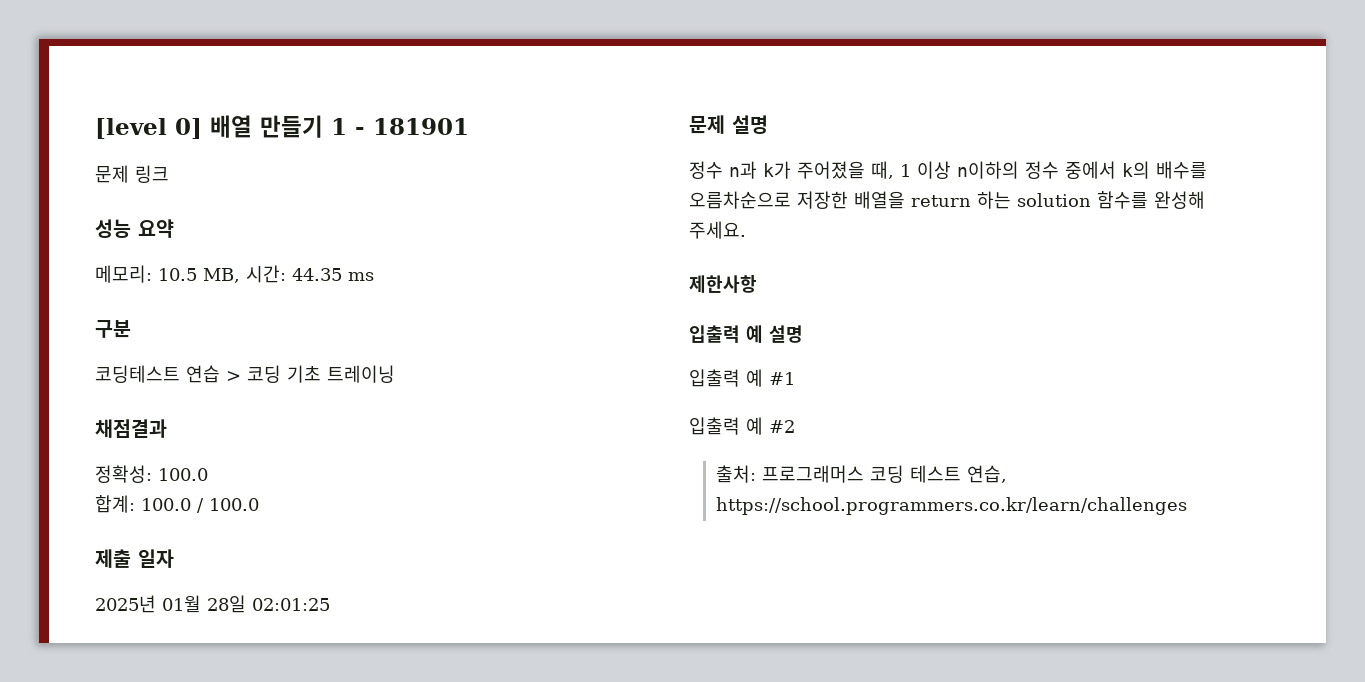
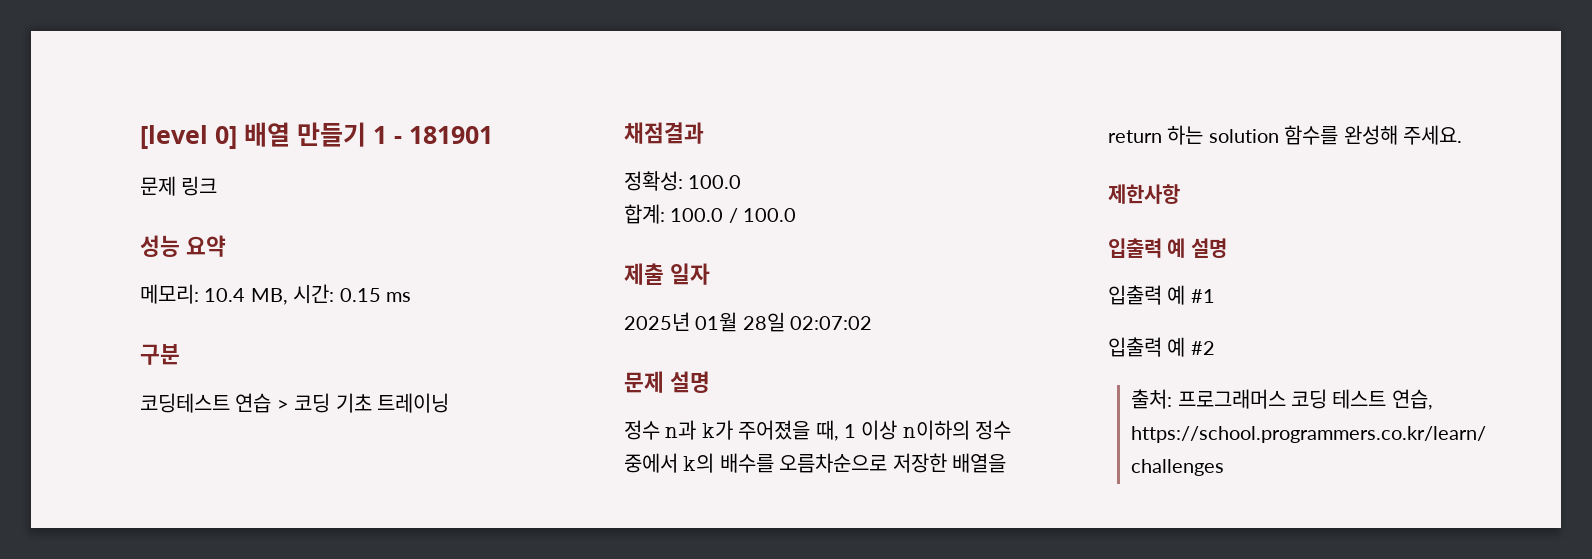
- 메모리: 10.5 MB, 시간: 44.35 ms
+ 메모리: 10.4 MB, 시간: 0.15 ms
- 2025년 01월 28일 02:01:25
+ 2025년 01월 28일 02:07:02

